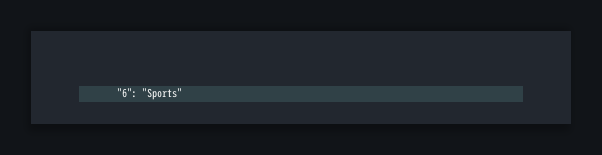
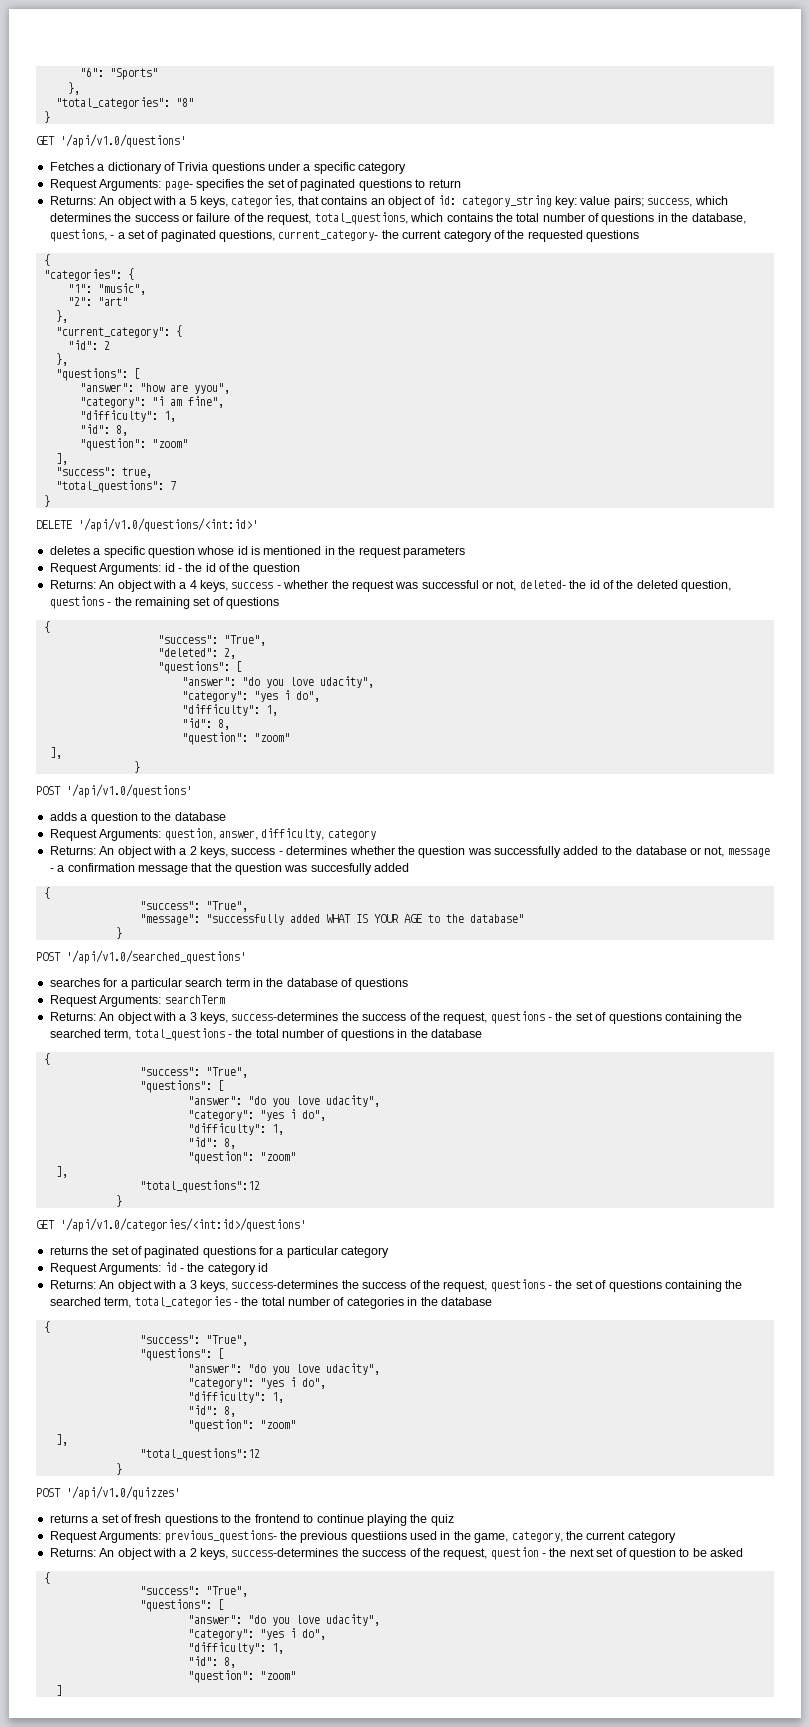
  "6": "Sports"
+ },
+ "total_categories": "8"
+ }
+ GET '/api/v1.0/questions'
+ Fetches a dictionary of Trivia questions under a specific category
+ Request Arguments: page- specifies the set of paginated questions to return
+ Returns: An object with a 5 keys, categories, that contains an object of id: category_string key: value pairs; success, which determines the success or failure of the request, total_questions, which contains the total number of questions in the database, questions, - a set of paginated questions, current_category- the current category of the requested questions
+ {
+ "categories": {
+ "1": "music",
+ "2": "art"
+ },
+ "current_category": {
+ "id": 2
+ },
+ "questions": [
+ "answer": "how are yyou",
+ "category": "i am fine",
+ "difficulty": 1,
+ "id": 8,
+ "question": "zoom"
+ ],
+ "success": true,
+ "total_questions": 7
+ }
+ DELETE '/api/v1.0/questions/<int:id>'
+ deletes a specific question whose id is mentioned in the request parameters
+ Request Arguments: id - the id of the question
+ Returns: An object with a 4 keys, success - whether the request was successful or not, deleted- the id of the deleted question, questions - the remaining set of questions
+ {
+ "success": "True",
+ "deleted": 2,
+ "questions": [
+ "answer": "do you love udacity",
+ "category": "yes i do",
+ "difficulty": 1,
+ "id": 8,
+ "question": "zoom"
+ ],
+ }
+ POST '/api/v1.0/questions'
+ adds a question to the database
+ Request Arguments: question, answer, difficulty, category
+ Returns: An object with a 2 keys, success - determines whether the question was successfully added to the database or not, message - a confirmation message that the question was succesfully added
+ {
+ "success": "True",
+ "message": "successfully added WHAT IS YOUR AGE to the database"
+ }
+ POST '/api/v1.0/searched_questions'
+ searches for a particular search term in the database of questions
+ Request Arguments: searchTerm
+ Returns: An object with a 3 keys, success-determines the success of the request, questions - the set of questions containing the searched term, total_questions - the total number of questions in the database
+ {
+ "success": "True",
+ "questions": [
+ "answer": "do you love udacity",
+ "category": "yes i do",
+ "difficulty": 1,
+ "id": 8,
+ "question": "zoom"
+ ],
+ "total_questions":12
+ }
+ GET '/api/v1.0/categories/<int:id>/questions'
+ returns the set of paginated questions for a particular category
+ Request Arguments: id - the category id
+ Returns: An object with a 3 keys, success-determines the success of the request, questions - the set of questions containing the searched term, total_categories - the total number of categories in the database
+ {
+ "success": "True",
+ "questions": [
+ "answer": "do you love udacity",
+ "category": "yes i do",
+ "difficulty": 1,
+ "id": 8,
+ "question": "zoom"
+ ],
+ "total_questions":12
+ }
+ POST '/api/v1.0/quizzes'
+ returns a set of fresh questions to the frontend to continue playing the quiz
+ Request Arguments: previous_questions- the previous questiions used in the game, category, the current category
+ Returns: An object with a 2 keys, success-determines the success of the request, question - the next set of question to be asked
+ {
+ "success": "True",
+ "questions": [
+ "answer": "do you love udacity",
+ "category": "yes i do",
+ "difficulty": 1,
+ "id": 8,
+ "question": "zoom"
+ ]

